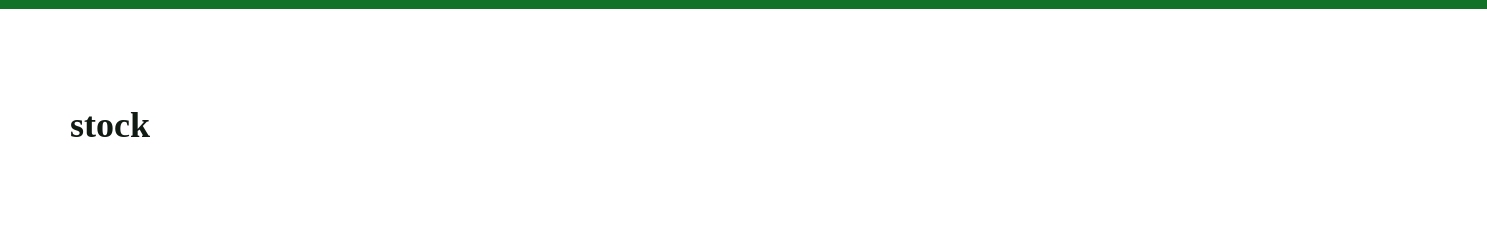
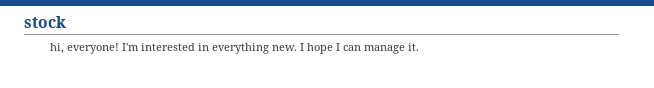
+ hi, everyone! I'm interested in everything new. I hope I can manage it.

